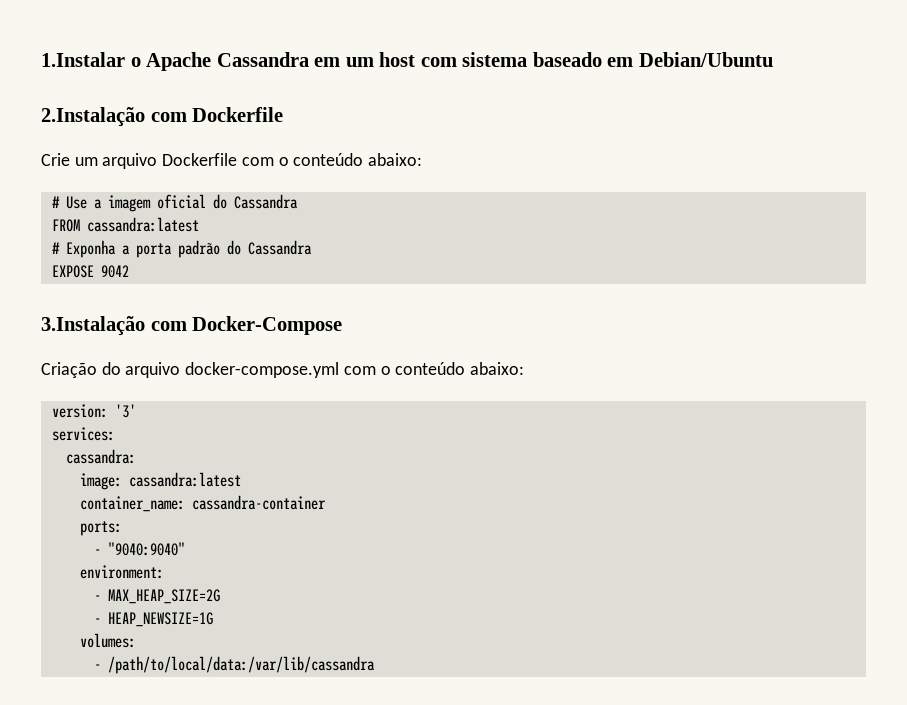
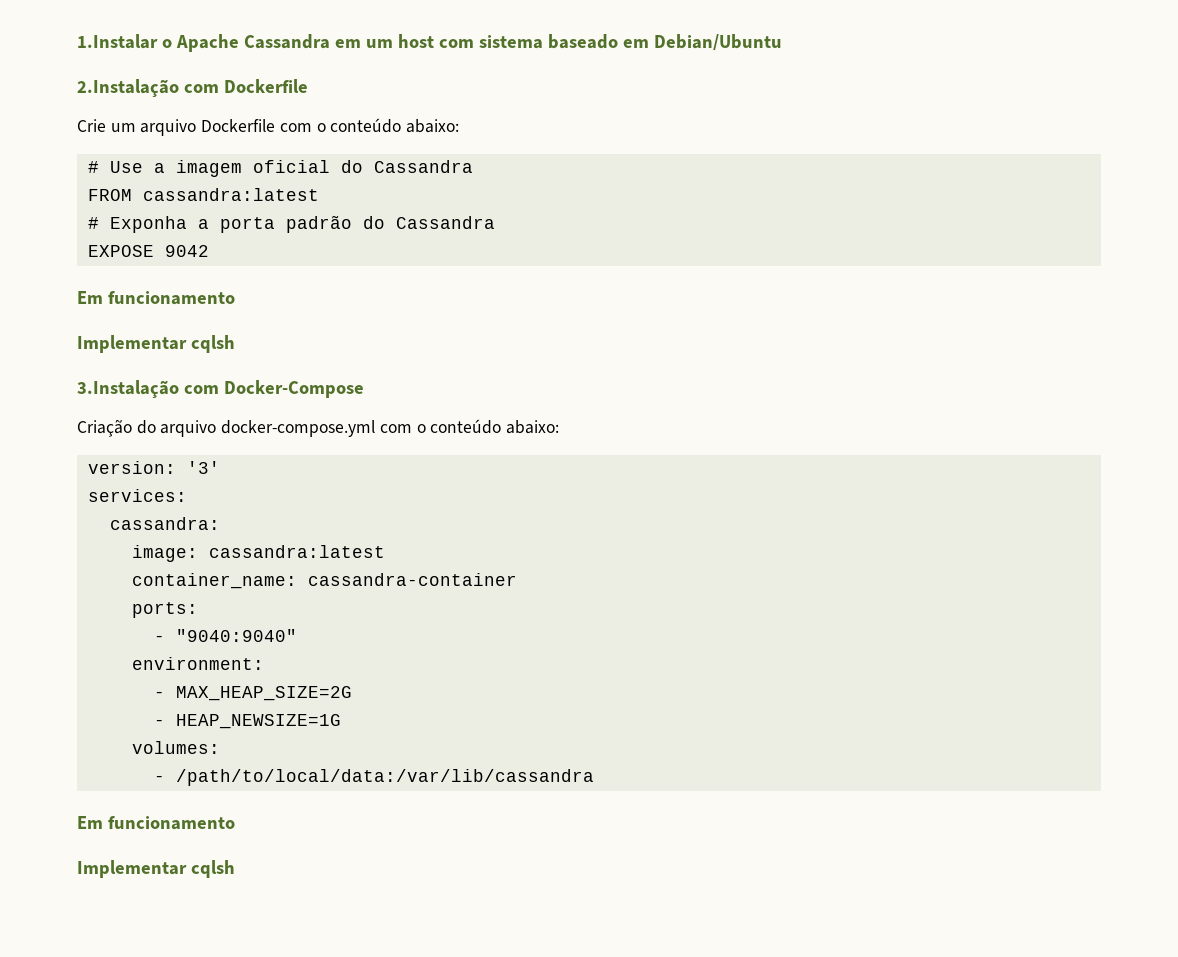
  EXPOSE 9042
+ Em funcionamento
+ Implementar cqlsh
  - /path/to/local/data:/var/lib/cassandra
+ Em funcionamento
+ Implementar cqlsh

